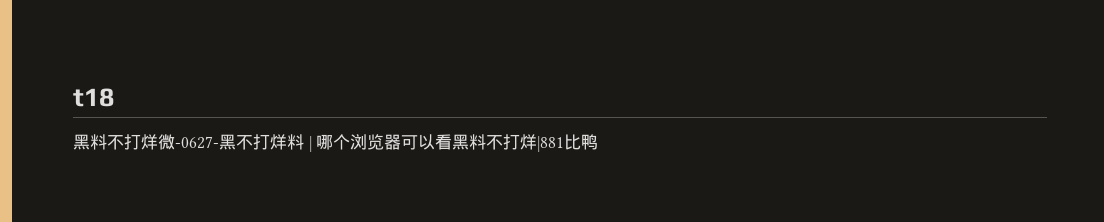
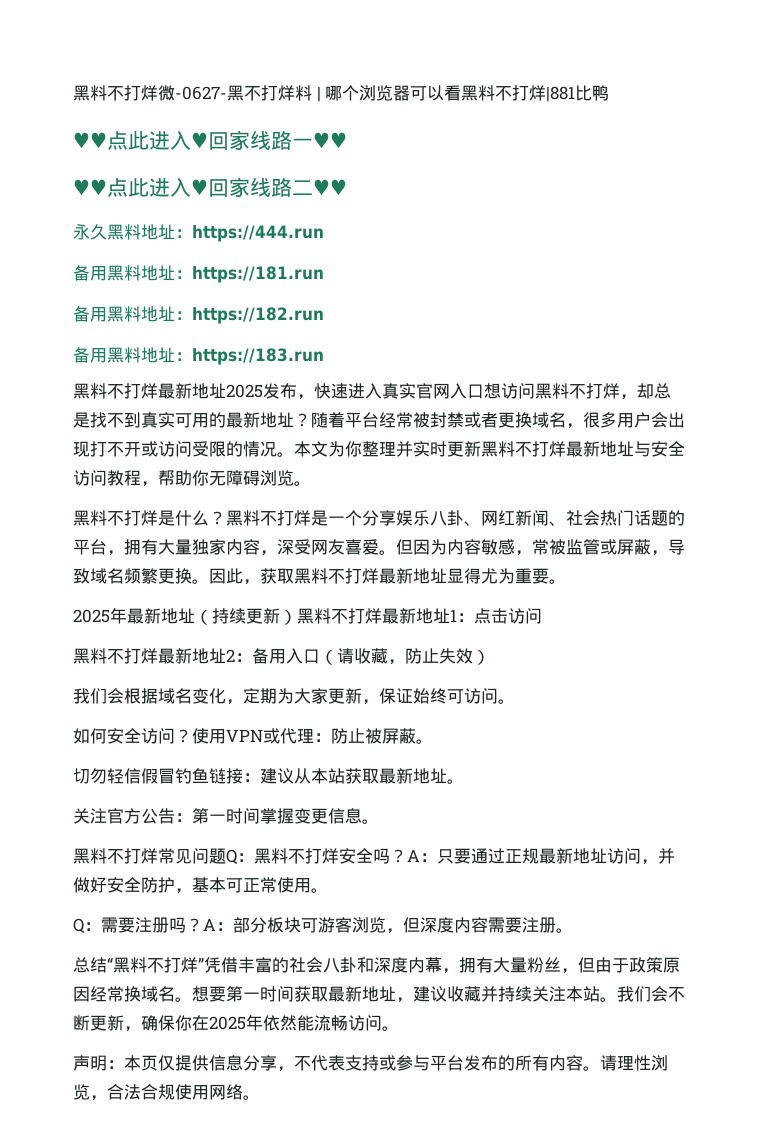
- t18
+ ♥♥点此进入♥回家线路一♥♥
+ ♥♥点此进入♥回家线路二♥♥
+ 永久黑料地址：https://444.run
+ 备用黑料地址：https://181.run
+ 备用黑料地址：https://182.run
+ 备用黑料地址：https://183.run
+ 黑料不打烊最新地址2025发布，快速进入真实官网入口想访问黑料不打烊，却总是找不到真实可用的最新地址？随着平台经常被封禁或者更换域名，很多用户会出现打不开或访问受限的情况。本文为你整理并实时更新黑料不打烊最新地址与安全访问教程，帮助你无障碍浏览。
+ 黑料不打烊是什么？黑料不打烊是一个分享娱乐八卦、网红新闻、社会热门话题的平台，拥有大量独家内容，深受网友喜爱。但因为内容敏感，常被监管或屏蔽，导致域名频繁更换。因此，获取黑料不打烊最新地址显得尤为重要。
+ 2025年最新地址（持续更新）黑料不打烊最新地址1：点击访问
+ 黑料不打烊最新地址2：备用入口（请收藏，防止失效）
+ 我们会根据域名变化，定期为大家更新，保证始终可访问。
+ 如何安全访问？使用VPN或代理：防止被屏蔽。
+ 切勿轻信假冒钓鱼链接：建议从本站获取最新地址。
+ 关注官方公告：第一时间掌握变更信息。
+ 黑料不打烊常见问题Q：黑料不打烊安全吗？A：只要通过正规最新地址访问，并做好安全防护，基本可正常使用。
+ Q：需要注册吗？A：部分板块可游客浏览，但深度内容需要注册。
+ 总结“黑料不打烊”凭借丰富的社会八卦和深度内幕，拥有大量粉丝，但由于政策原因经常换域名。想要第一时间获取最新地址，建议收藏并持续关注本站。我们会不断更新，确保你在2025年依然能流畅访问。
+ 声明：本页仅提供信息分享，不代表支持或参与平台发布的所有内容。请理性浏览，合法合规使用网络。

